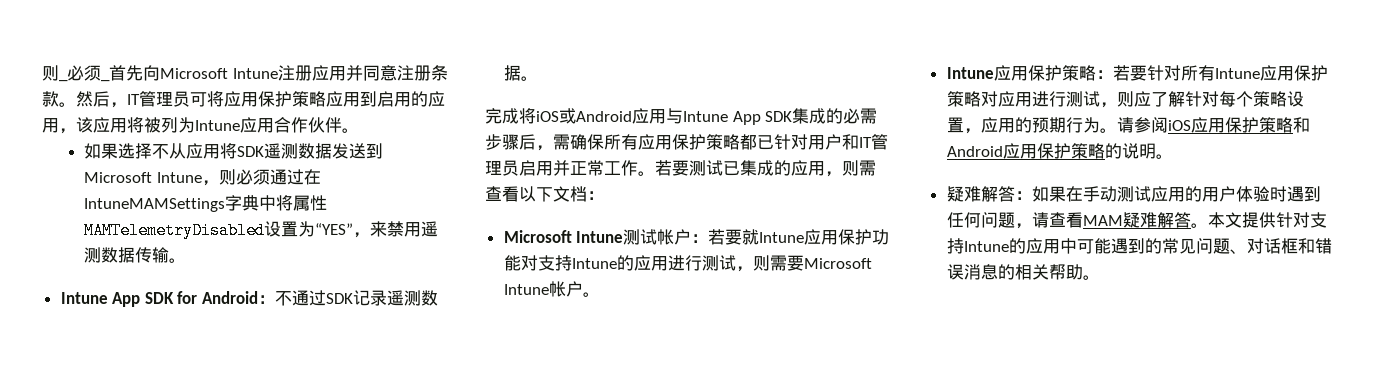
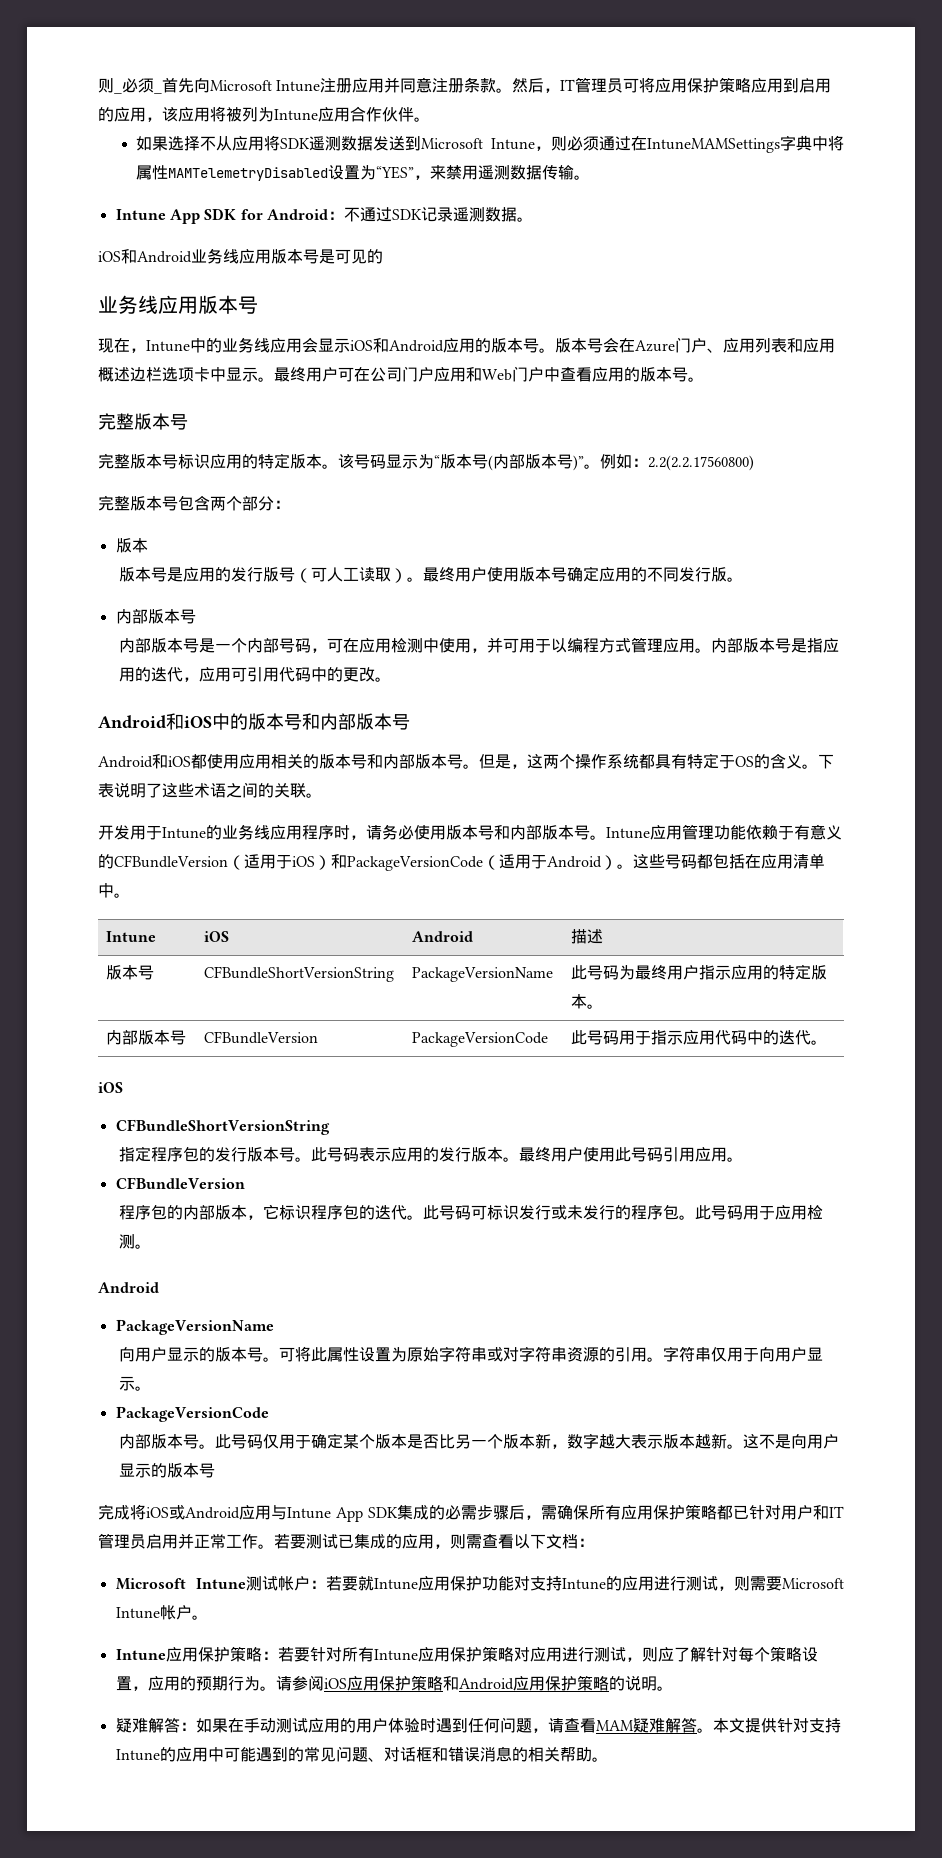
+ iOS和Android业务线应用版本号是可见的
+ 业务线应用版本号
+ 现在，Intune中的业务线应用会显示iOS和Android应用的版本号。版本号会在Azure门户、应用列表和应用概述边栏选项卡中显示。最终用户可在公司门户应用和Web门户中查看应用的版本号。
+ 完整版本号
+ 完整版本号标识应用的特定版本。该号码显示为“版本号(内部版本号)”。例如：2.2(2.2.17560800)
+ 完整版本号包含两个部分：
+ 版本
+ 版本号是应用的发行版号（可人工读取）。最终用户使用版本号确定应用的不同发行版。
+ 内部版本号
+ 内部版本号是一个内部号码，可在应用检测中使用，并可用于以编程方式管理应用。内部版本号是指应用的迭代，应用可引用代码中的更改。
+ Android和iOS中的版本号和内部版本号
+ Android和iOS都使用应用相关的版本号和内部版本号。但是，这两个操作系统都具有特定于OS的含义。下表说明了这些术语之间的关联。
+ 开发用于Intune的业务线应用程序时，请务必使用版本号和内部版本号。Intune应用管理功能依赖于有意义的CFBundleVersion（适用于iOS）和PackageVersionCode（适用于Android）。这些号码都包括在应用清单中。
+ Intune | iOS | Android | 描述
+ 版本号 | CFBundleShortVersionString | PackageVersionName | 此号码为最终用户指示应用的特定版本。
+ 内部版本号 | CFBundleVersion | PackageVersionCode | 此号码用于指示应用代码中的迭代。
+ iOS
+ CFBundleShortVersionString
+ 指定程序包的发行版本号。此号码表示应用的发行版本。最终用户使用此号码引用应用。
+ CFBundleVersion
+ 程序包的内部版本，它标识程序包的迭代。此号码可标识发行或未发行的程序包。此号码用于应用检测。
+ Android
+ PackageVersionName
+ 向用户显示的版本号。可将此属性设置为原始字符串或对字符串资源的引用。字符串仅用于向用户显示。
+ PackageVersionCode
+ 内部版本号。此号码仅用于确定某个版本是否比另一个版本新，数字越大表示版本越新。这不是向用户显示的版本号

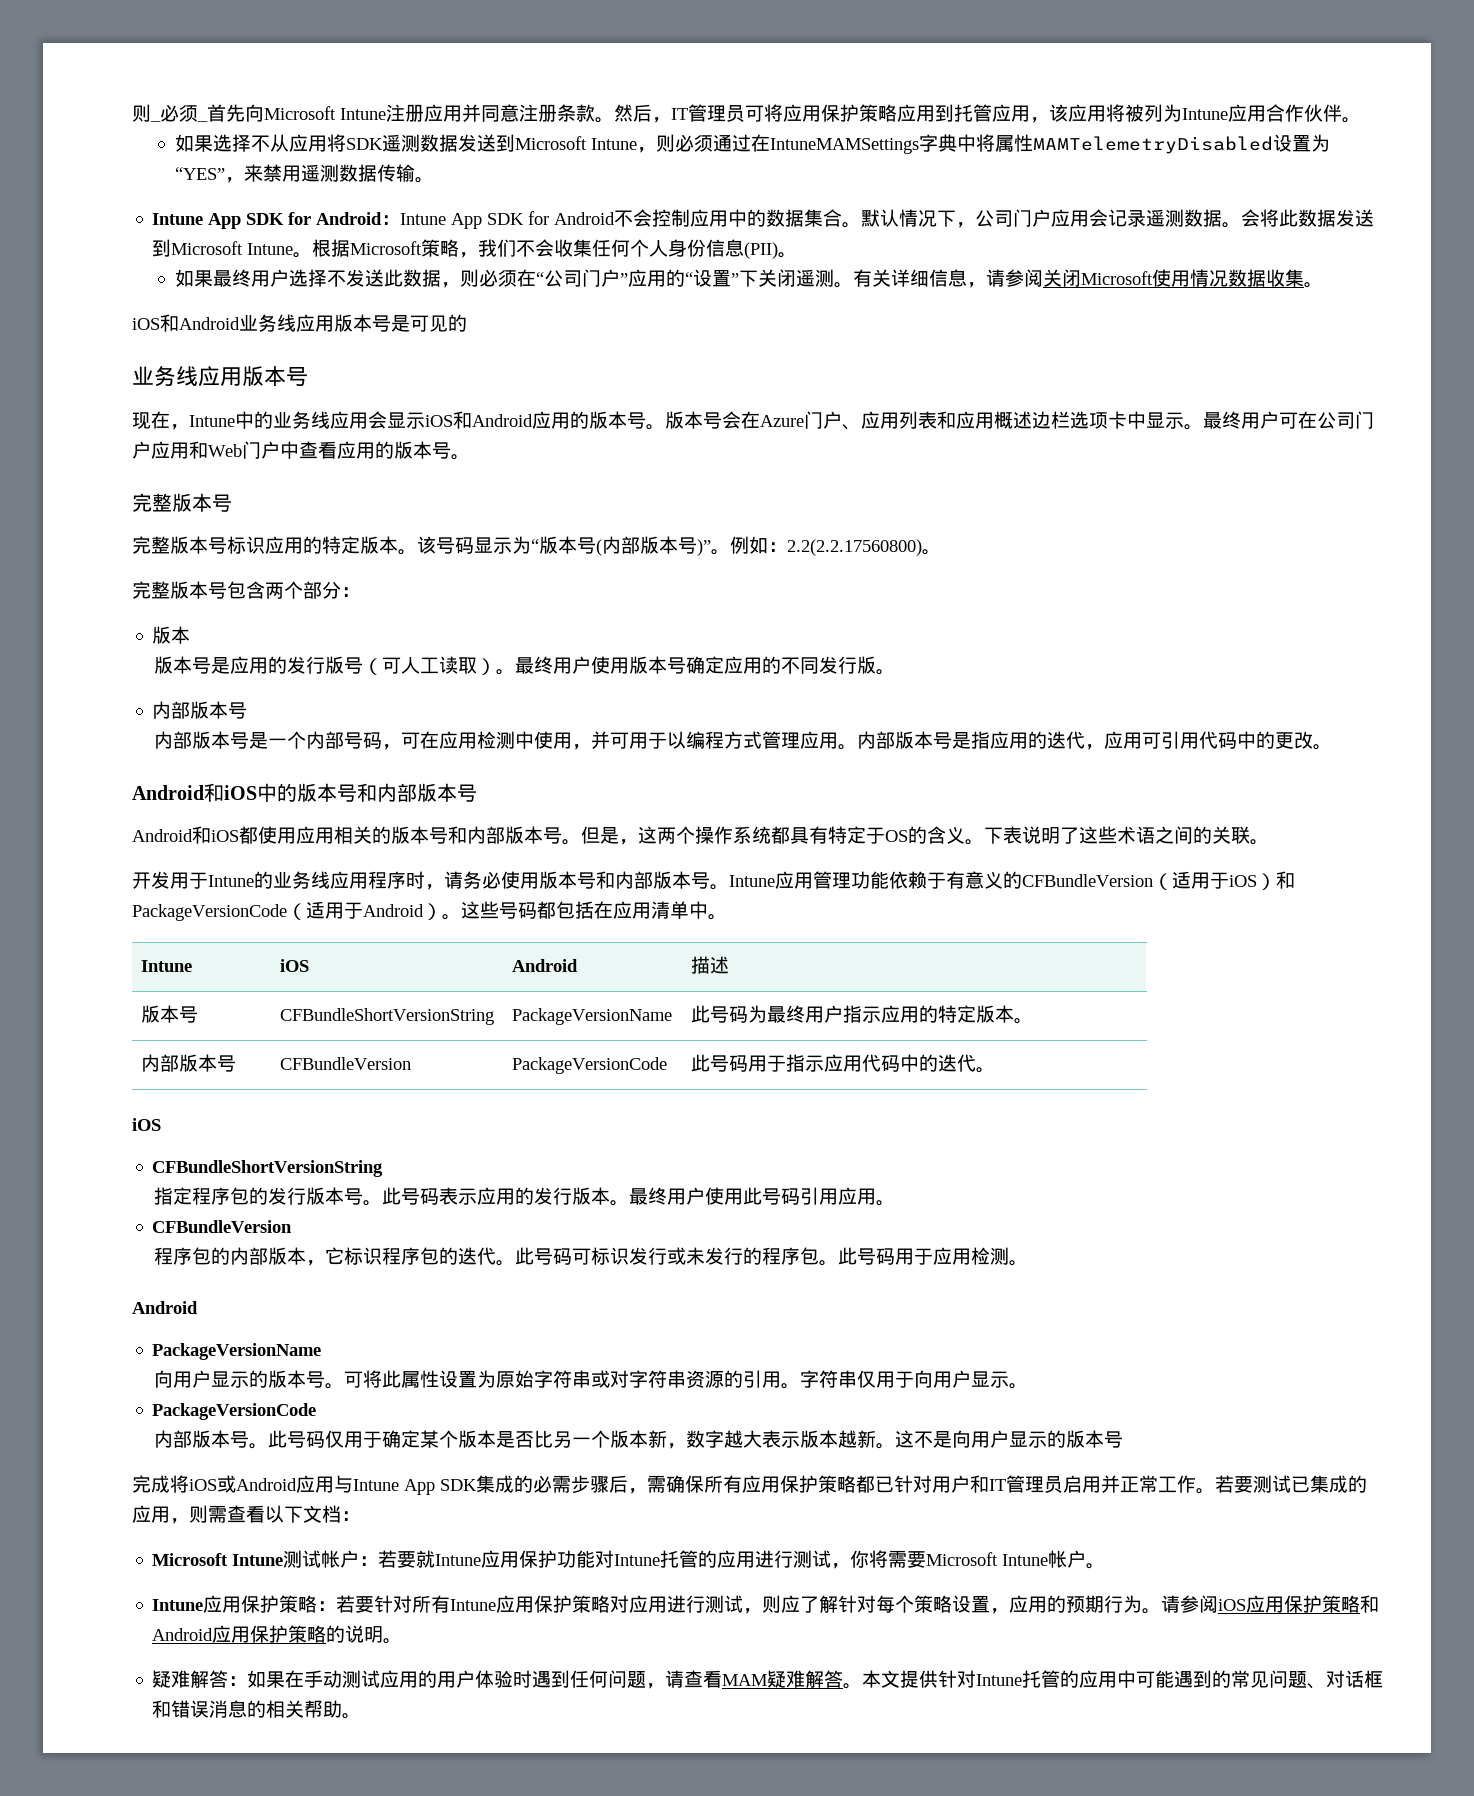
- 然后，IT管理员可将应用保护策略应用到启用的应用，该应用将被列为Intune应用合作伙伴。
+ 然后，IT管理员可将应用保护策略应用到托管应用，该应用将被列为Intune应用合作伙伴。
- Intune App SDK for Android：不通过SDK记录遥测数据。
+ Intune App SDK for Android：Intune App SDK for Android不会控制应用中的数据集合。默认情况下，公司门户应用会记录遥测数据。会将此数据发送到Microsoft Intune。根据Microsoft策略，我们不会收集任何个人身份信息(PII)。
+ 如果最终用户选择不发送此数据，则必须在“公司门户”应用的“设置”下关闭遥测。有关详细信息，请参阅关闭Microsoft使用情况数据收集。
- 例如：2.2(2.2.17560800)
+ 例如：2.2(2.2.17560800)。
- Microsoft Intune测试帐户：若要就Intune应用保护功能对支持Intune的应用进行测试，则需要Microsoft Intune帐户。
+ Microsoft Intune测试帐户：若要就Intune应用保护功能对Intune托管的应用进行测试，你将需要Microsoft Intune帐户。
- 本文提供针对支持Intune的应用中可能遇到的常见问题、对话框和错误消息的相关帮助。
+ 本文提供针对Intune托管的应用中可能遇到的常见问题、对话框和错误消息的相关帮助。

